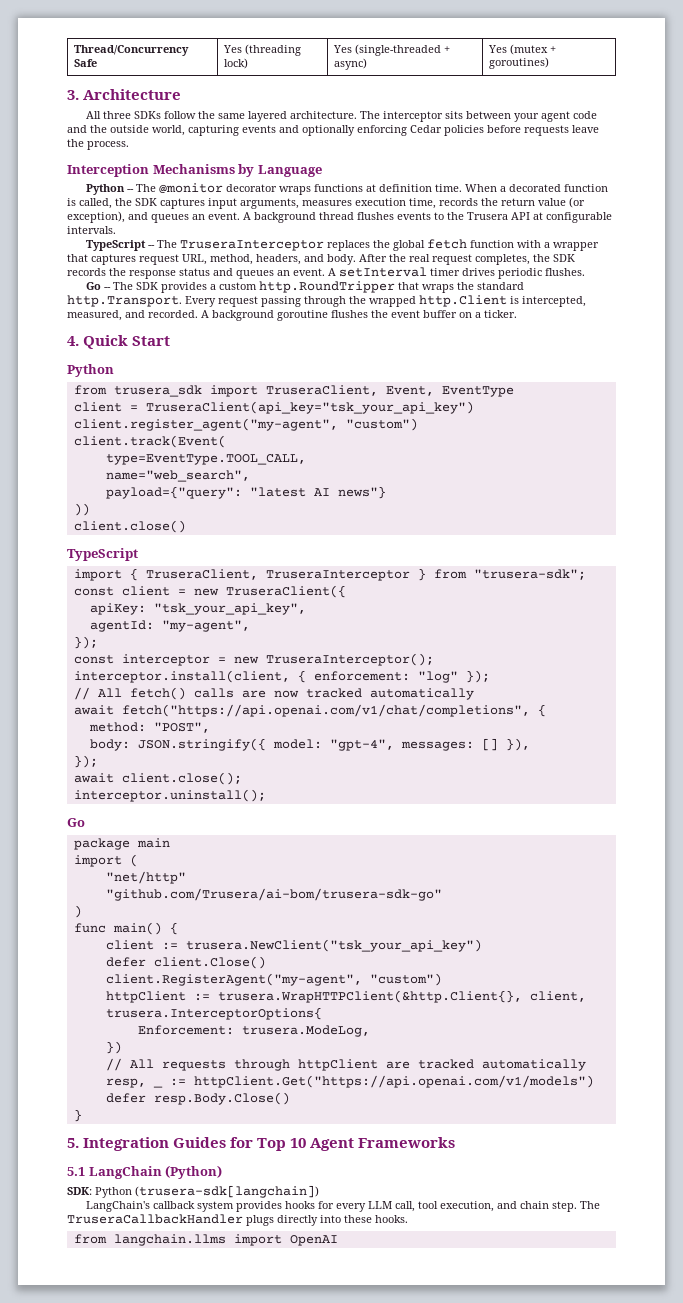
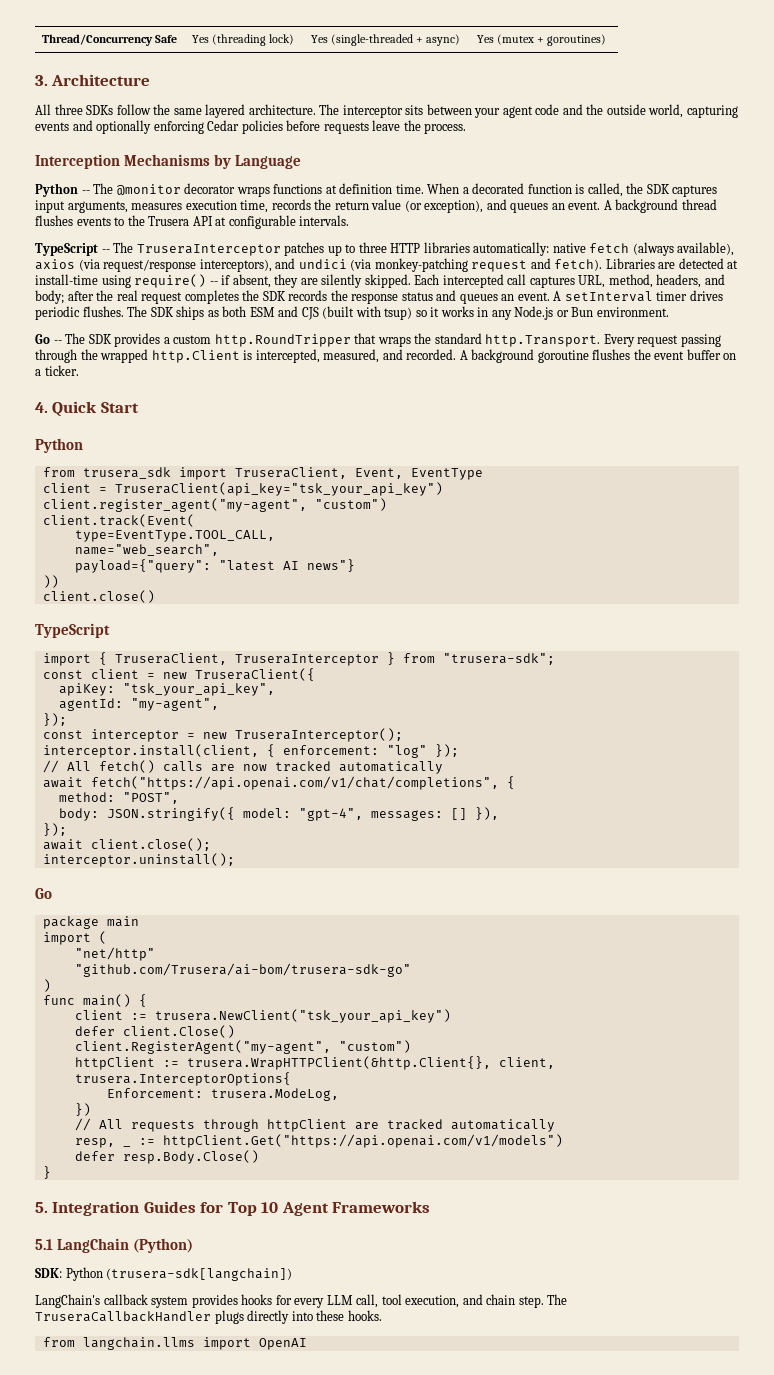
- TypeScript -- The TruseraInterceptor replaces the global fetch function with a wrapper that captures request URL, method, headers, and body. After the real request completes, the SDK records the response status and queues an event.
+ TypeScript -- The TruseraInterceptor patches up to three HTTP libraries automatically: native fetch (always available), axios (via request/response interceptors), and undici (via monkey-patching request and fetch). Libraries are detected at install-time using require() -- if absent, they are silently skipped. Each intercepted call captures URL, method, headers, and body; after the real request completes the SDK records the response status and queues an event.
+ The SDK ships as both ESM and CJS (built with tsup) so it works in any Node.js or Bun environment.

